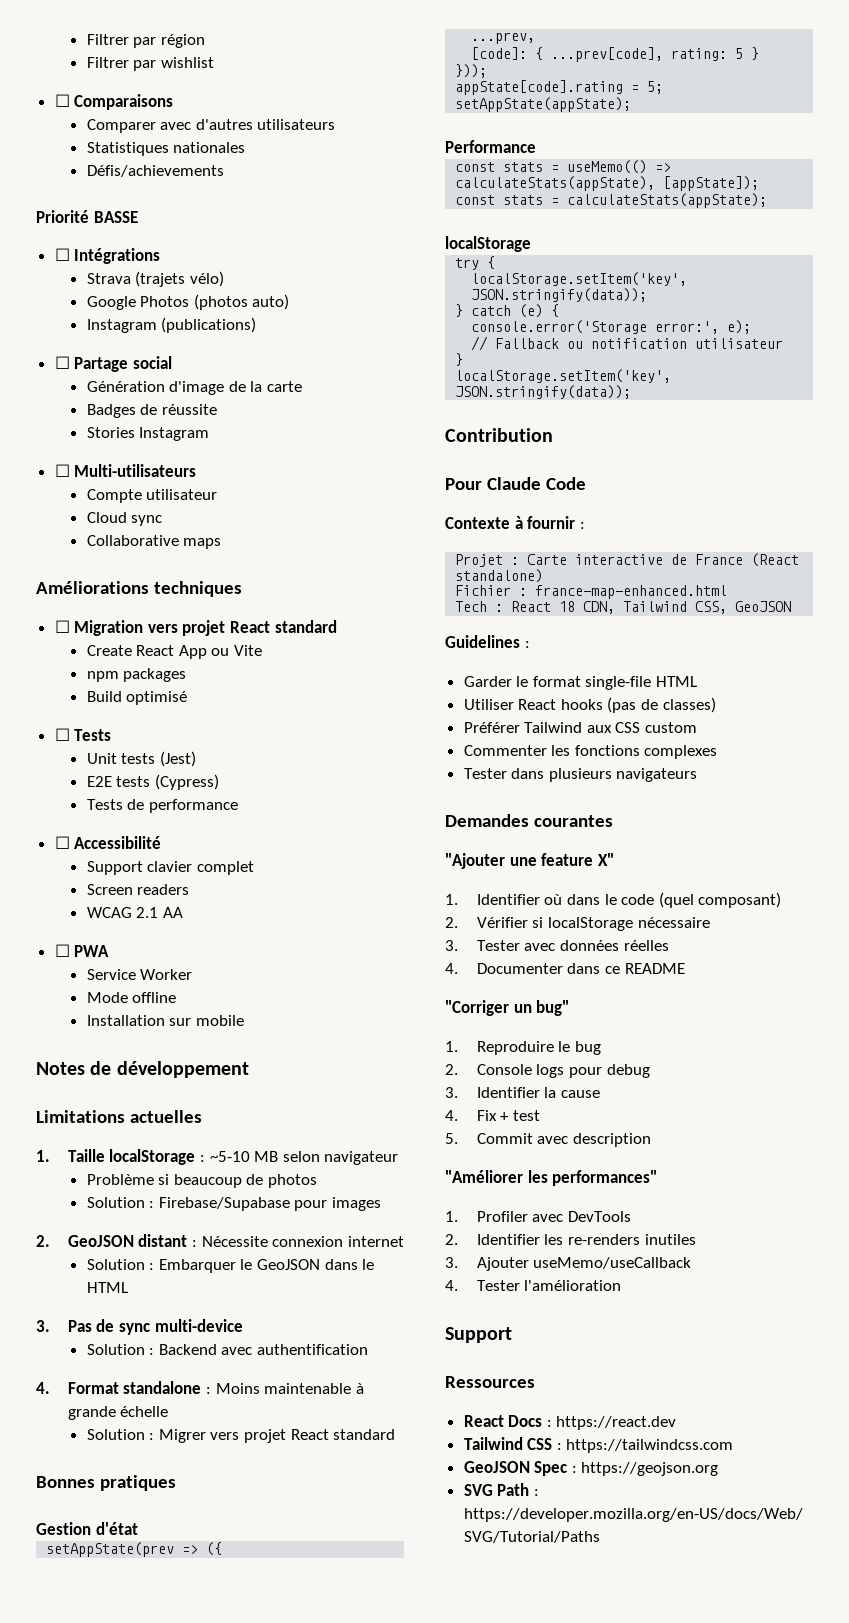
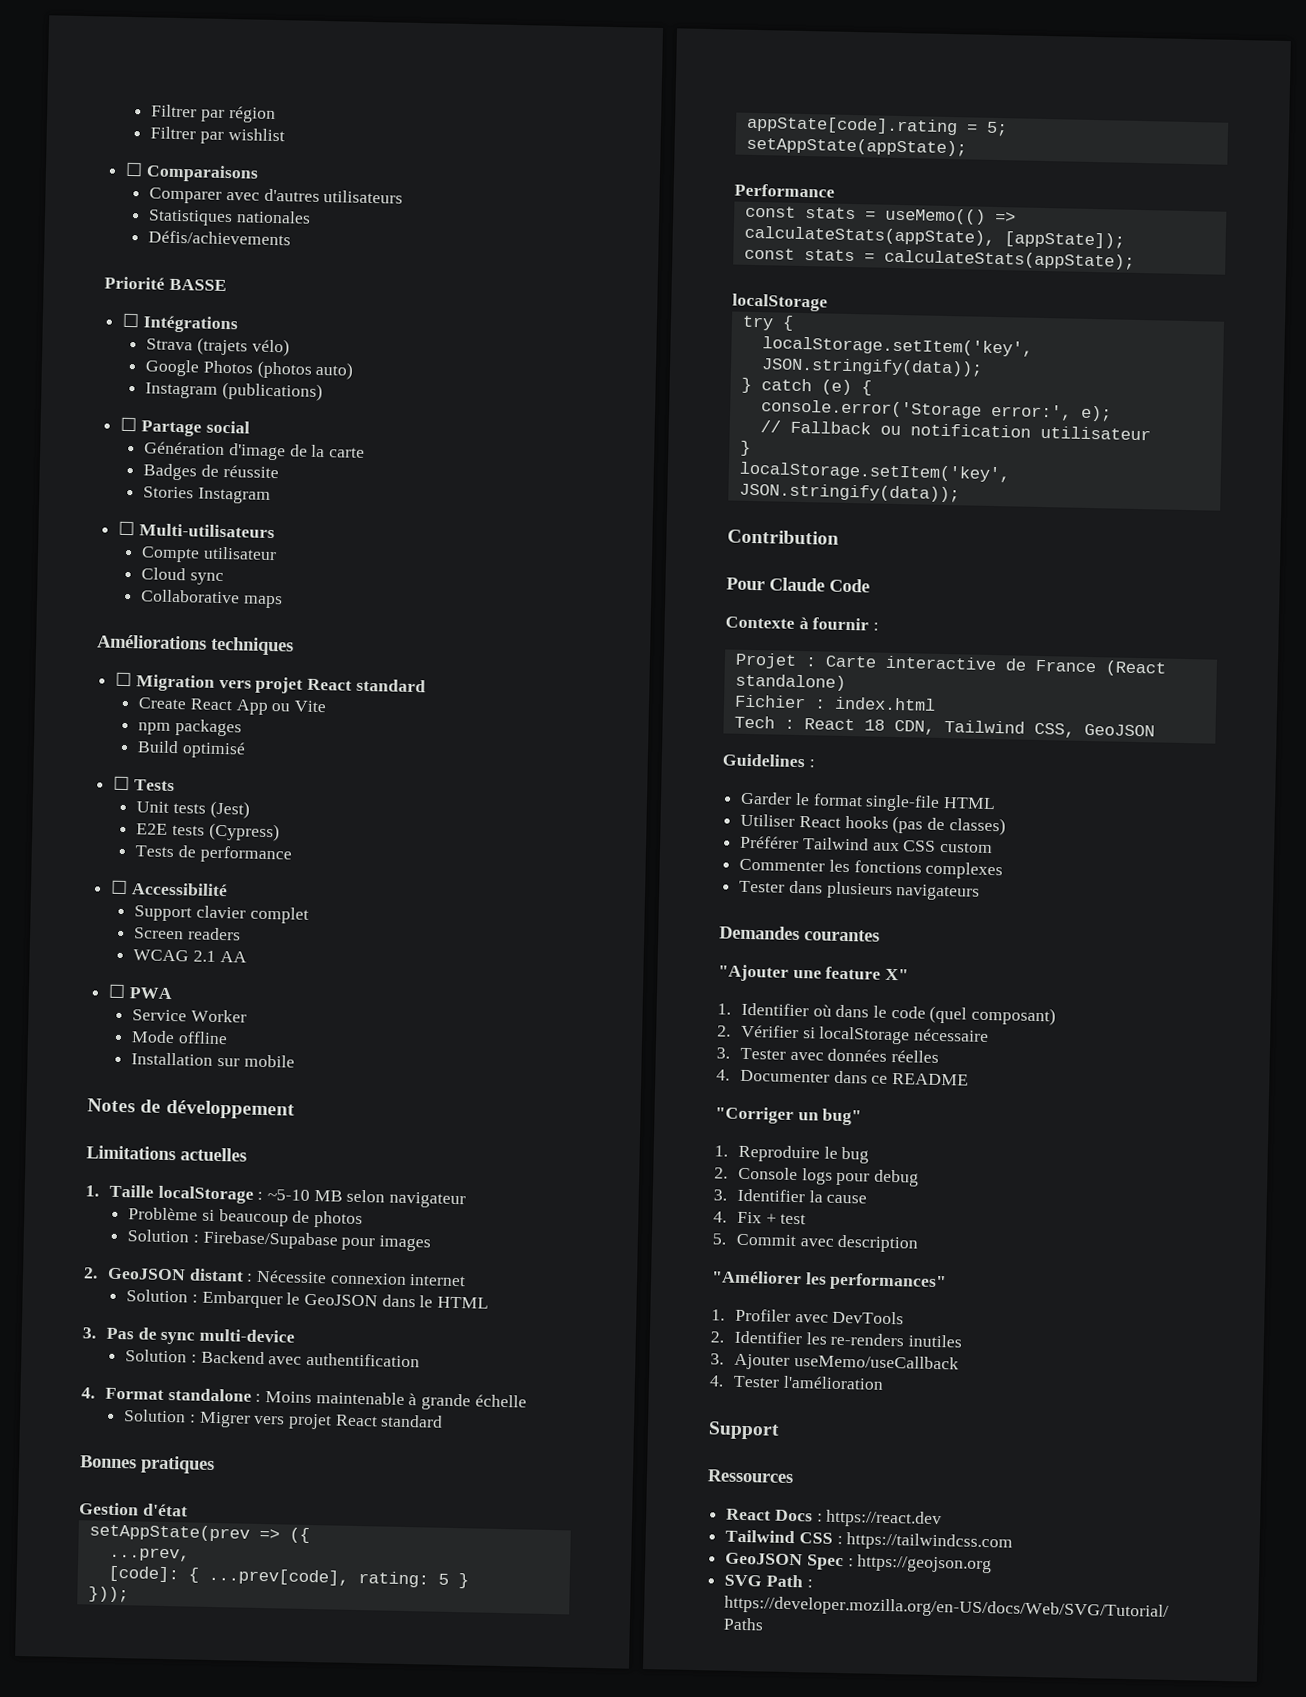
- Fichier : france-map-enhanced.html
+ Fichier : index.html

